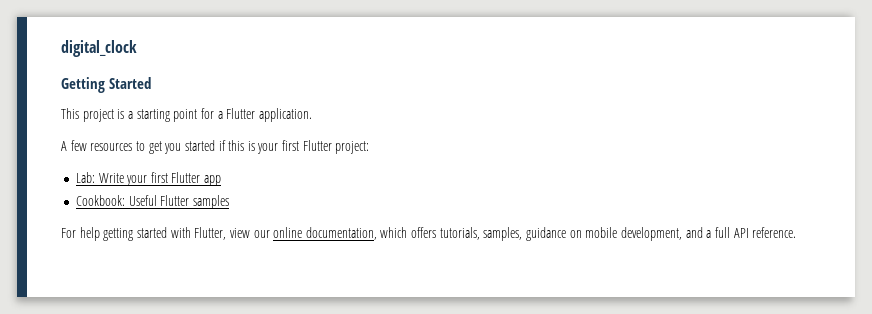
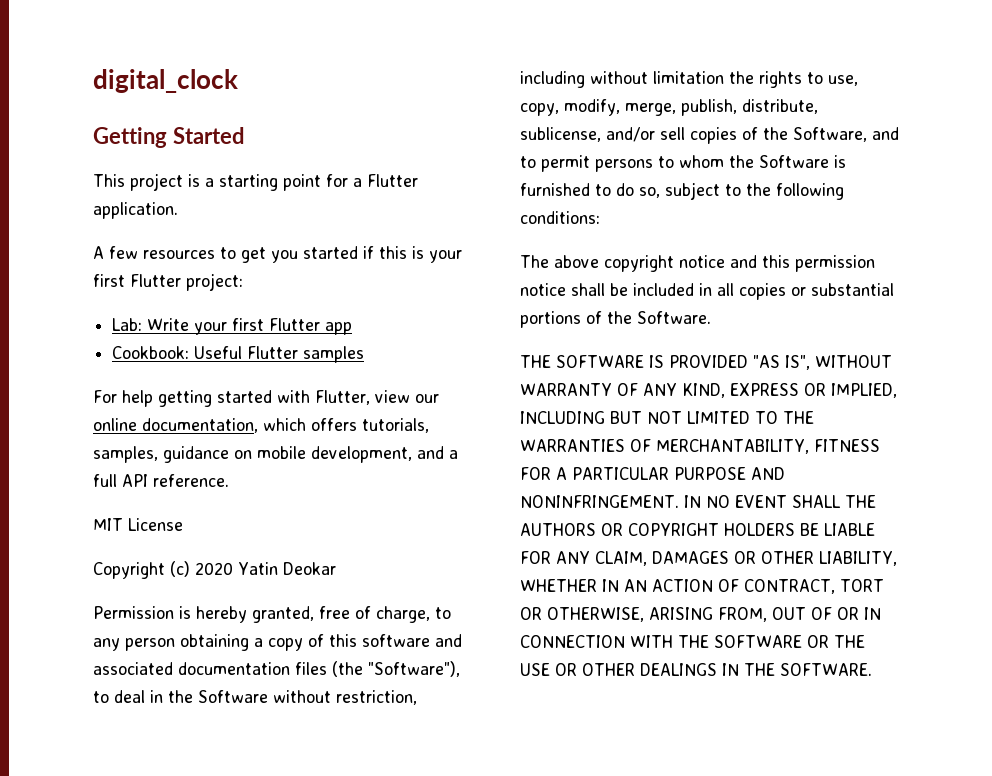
+ MIT License
+ Copyright (c) 2020 Yatin Deokar
+ Permission is hereby granted, free of charge, to any person obtaining a copy of this software and associated documentation files (the "Software"), to deal in the Software without restriction, including without limitation the rights to use, copy, modify, merge, publish, distribute, sublicense, and/or sell copies of the Software, and to permit persons to whom the Software is furnished to do so, subject to the following conditions:
+ The above copyright notice and this permission notice shall be included in all copies or substantial portions of the Software.
+ THE SOFTWARE IS PROVIDED "AS IS", WITHOUT WARRANTY OF ANY KIND, EXPRESS OR IMPLIED, INCLUDING BUT NOT LIMITED TO THE WARRANTIES OF MERCHANTABILITY, FITNESS FOR A PARTICULAR PURPOSE AND NONINFRINGEMENT. IN NO EVENT SHALL THE AUTHORS OR COPYRIGHT HOLDERS BE LIABLE FOR ANY CLAIM, DAMAGES OR OTHER LIABILITY, WHETHER IN AN ACTION OF CONTRACT, TORT OR OTHERWISE, ARISING FROM, OUT OF OR IN CONNECTION WITH THE SOFTWARE OR THE USE OR OTHER DEALINGS IN THE SOFTWARE.

